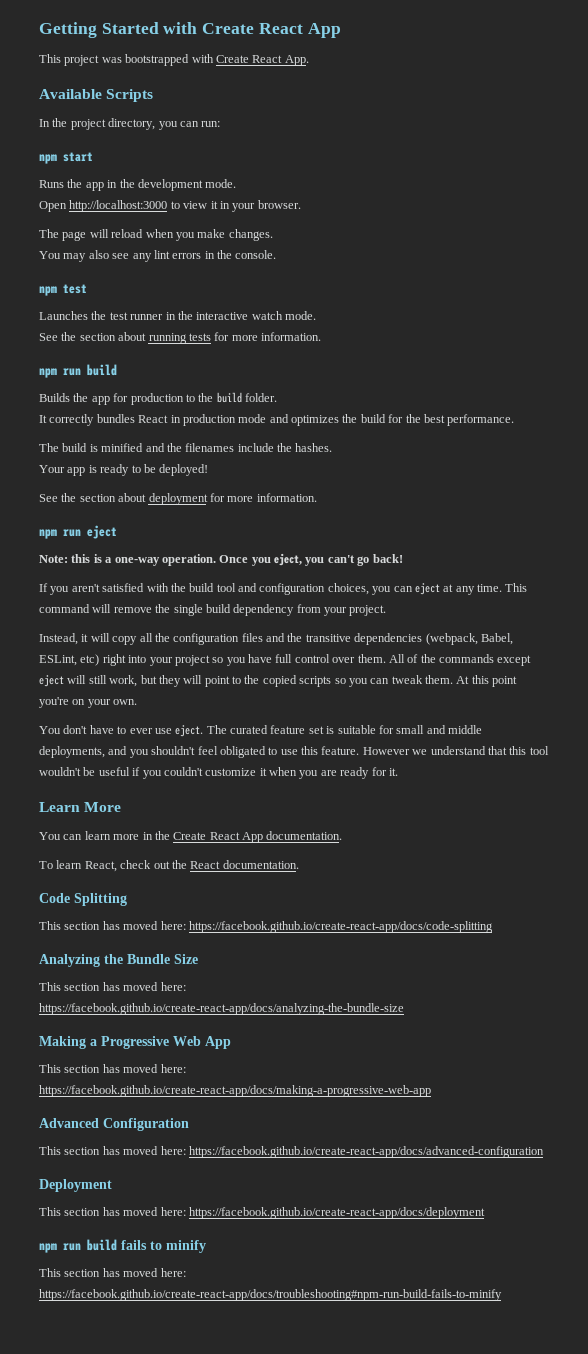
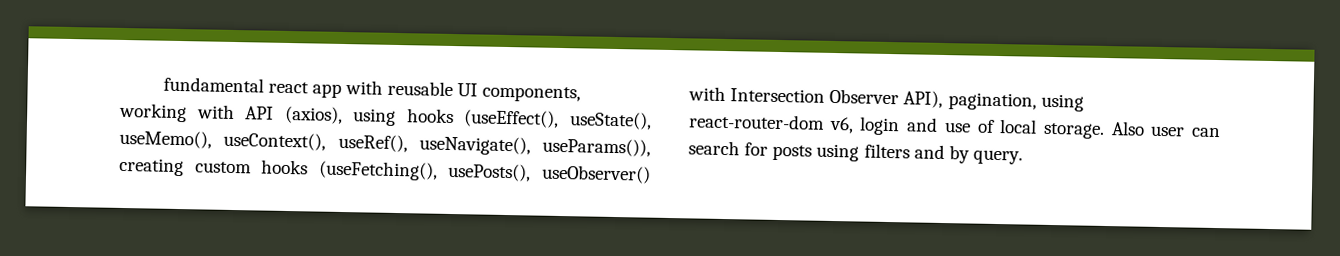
- Getting Started with Create React App
- This project was bootstrapped with Create React App.
- Available Scripts
- In the project directory, you can run:
- npm start
- Runs the app in the development mode.
- Open http://localhost:3000 to view it in your browser.
- The page will reload when you make changes.
- You may also see any lint errors in the console.
- npm test
- Launches the test runner in the interactive watch mode.
- See the section about running tests for more information.
- npm run build
- Builds the app for production to the build folder.
- It correctly bundles React in production mode and optimizes the build for the best performance.
- The build is minified and the filenames include the hashes.
- Your app is ready to be deployed!
- See the section about deployment for more information.
- npm run eject
- Note: this is a one-way operation. Once you eject, you can't go back!
- If you aren't satisfied with the build tool and configuration choices, you can eject at any time. This command will remove the single build dependency from your project.
- Instead, it will copy all the configuration files and the transitive dependencies (webpack, Babel, ESLint, etc) right into your project so you have full control over them. All of the commands except eject will still work, but they will point to the copied scripts so you can tweak them. At this point you're on your own.
- You don't have to ever use eject. The curated feature set is suitable for small and middle deployments, and you shouldn't feel obligated to use this feature. However we understand that this tool wouldn't be useful if you couldn't customize it when you are ready for it.
- Learn More
- You can learn more in the Create React App documentation.
- To learn React, check out the React documentation.
- Code Splitting
- This section has moved here: https://facebook.github.io/create-react-app/docs/code-splitting
- Analyzing the Bundle Size
- This section has moved here: https://facebook.github.io/create-react-app/docs/analyzing-the-bundle-size
- Making a Progressive Web App
- This section has moved here: https://facebook.github.io/create-react-app/docs/making-a-progressive-web-app
- Advanced Configuration
- This section has moved here: https://facebook.github.io/create-react-app/docs/advanced-configuration
- Deployment
- This section has moved here: https://facebook.github.io/create-react-app/docs/deployment
- npm run build fails to minify
- This section has moved here: https://facebook.github.io/create-react-app/docs/troubleshooting#npm-run-build-fails-to-minify
+ fundamental react app with reusable UI components, working with API (axios), using hooks (useEffect(), useState(), useMemo(), useContext(), useRef(), useNavigate(), useParams()), creating custom hooks (useFetching(), usePosts(), useObserver() with Intersection Observer API), pagination, using react-router-dom v6, login and use of local storage. Also user can search for posts using filters and by query.

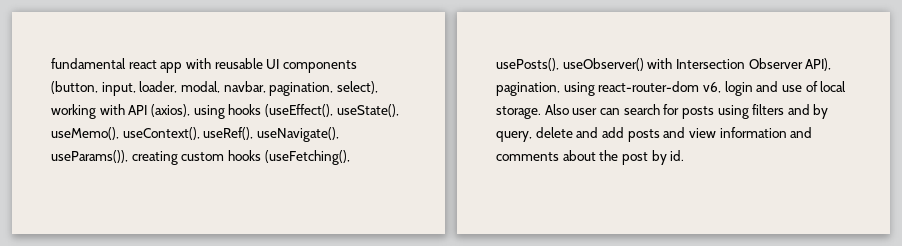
- fundamental react app with reusable UI components, working with API (axios), using hooks (useEffect(), useState(), useMemo(), useContext(), useRef(), useNavigate(), useParams()), creating custom hooks (useFetching(), usePosts(), useObserver() with Intersection Observer API), pagination, using react-router-dom v6, login and use of local storage.
+ fundamental react app with reusable UI components (button, input, loader, modal, navbar, pagination, select), working with API (axios), using hooks (useEffect(), useState(), useMemo(), useContext(), useRef(), useNavigate(), useParams()), creating custom hooks (useFetching(), usePosts(), useObserver() with Intersection Observer API), pagination, using react-router-dom v6, login and use of local storage.
- Also user can search for posts using filters and by query.
+ Also user can search for posts using filters and by query, delete and add posts and view information and comments about the post by id.

